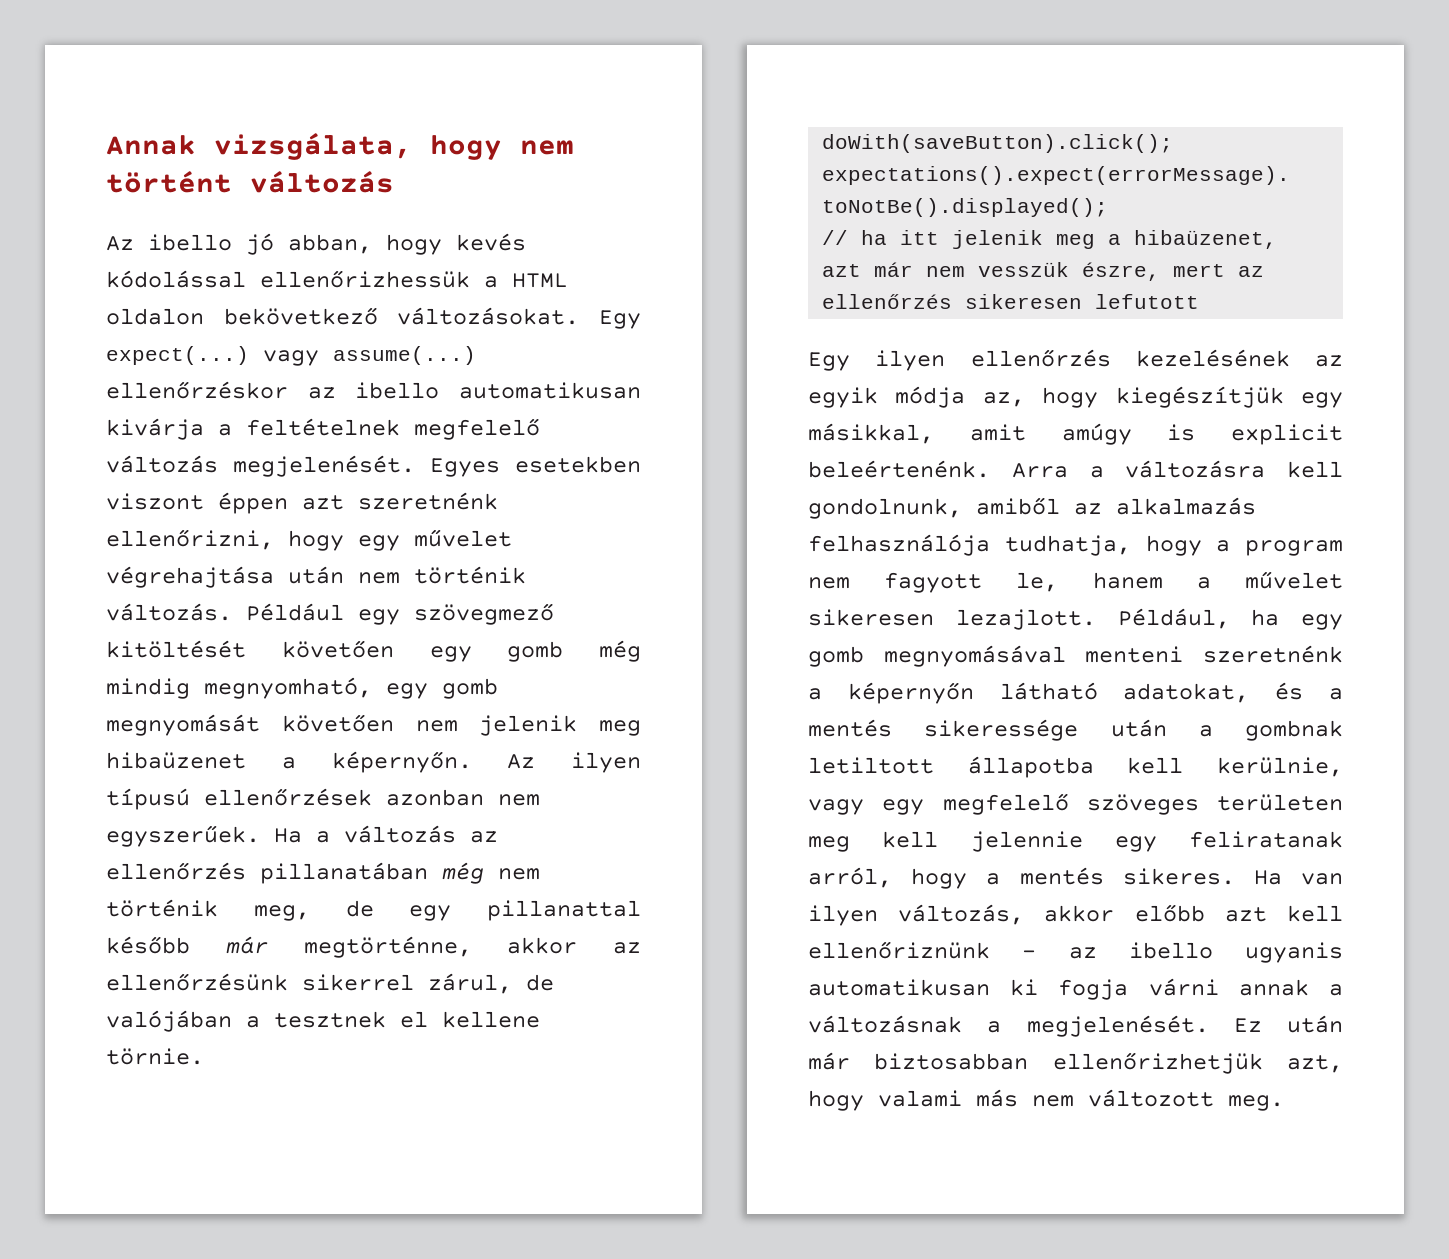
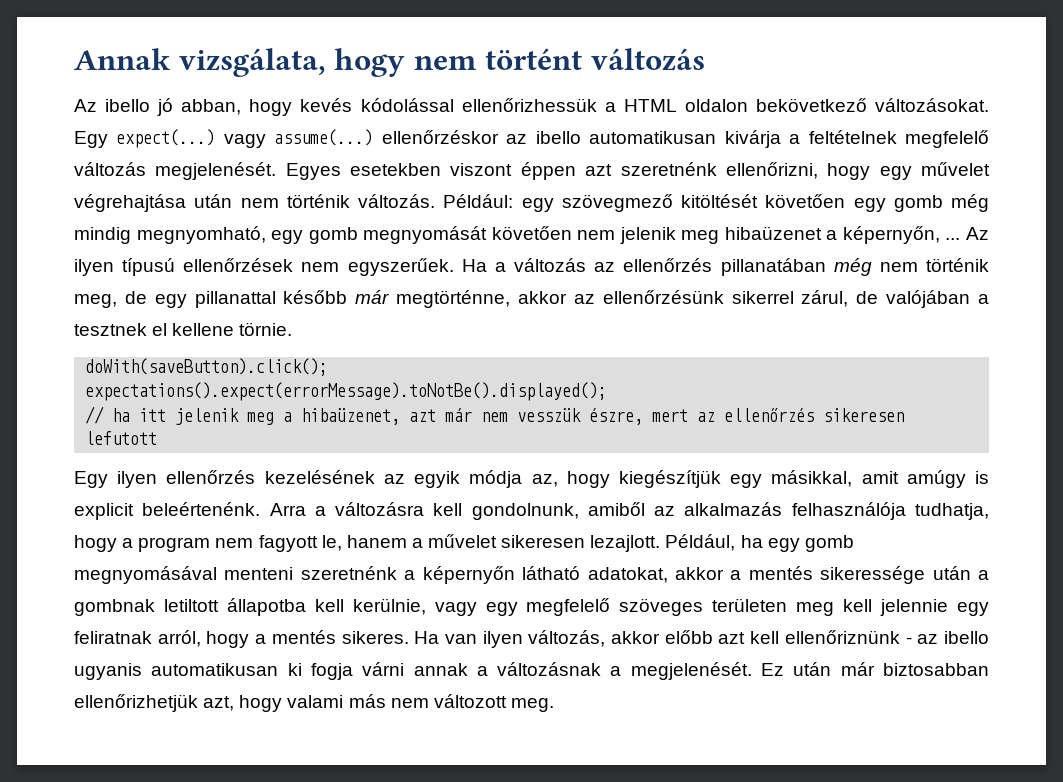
- Például egy szövegmező kitöltését követően egy gomb még mindig megnyomható, egy gomb megnyomását követően nem jelenik meg hibaüzenet a képernyőn.
+ Például: egy szövegmező kitöltését követően egy gomb még mindig megnyomható, egy gomb megnyomását követően nem jelenik meg hibaüzenet a képernyőn, ...
- Az ilyen típusú ellenőrzések azonban nem egyszerűek.
+ Az ilyen típusú ellenőrzések nem egyszerűek.
- Például, ha egy gomb megnyomásával menteni szeretnénk a képernyőn látható adatokat, és a mentés sikeressége után a gombnak letiltott állapotba kell kerülnie, vagy egy megfelelő szöveges területen meg kell jelennie egy feliratanak arról, hogy a mentés sikeres.
+ Például, ha egy gomb megnyomásával menteni szeretnénk a képernyőn látható adatokat, akkor a mentés sikeressége után a gombnak letiltott állapotba kell kerülnie, vagy egy megfelelő szöveges területen meg kell jelennie egy feliratnak arról, hogy a mentés sikeres.

